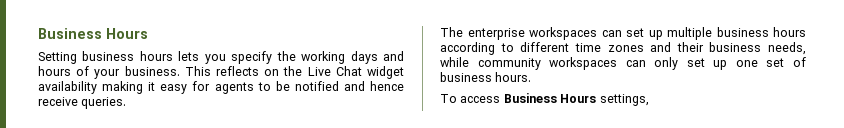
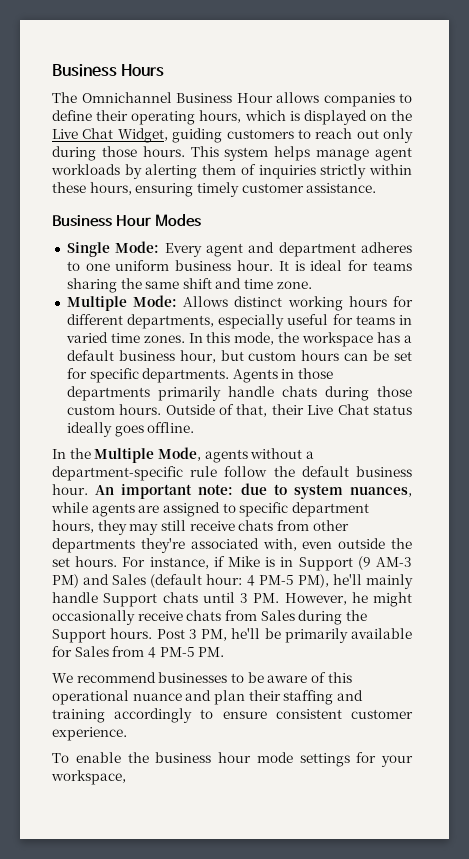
- Setting business hours lets you specify the working days and hours of your business. This reflects on the Live Chat widget availability making it easy for agents to be notified and hence receive queries.
- The enterprise workspaces can set up multiple business hours according to different time zones and their business needs, while community workspaces can only set up one set of business hours.
- To access Business Hours settings,
+ The Omnichannel Business Hour allows companies to define their operating hours, which is displayed on the Live Chat Widget, guiding customers to reach out only during those hours. This system helps manage agent workloads by alerting them of inquiries strictly within these hours, ensuring timely customer assistance.
+ Business Hour Modes
+ Single Mode: Every agent and department adheres to one uniform business hour. It is ideal for teams sharing the same shift and time zone.
+ Multiple Mode: Allows distinct working hours for different departments, especially useful for teams in varied time zones. In this mode, the workspace has a default business hour, but custom hours can be set for specific departments. Agents in those departments primarily handle chats during those custom hours. Outside of that, their Live Chat status ideally goes offline.
+ In the Multiple Mode, agents without a department-specific rule follow the default business hour. An important note: due to system nuances, while agents are assigned to specific department hours, they may still receive chats from other departments they're associated with, even outside the set hours. For instance, if Mike is in Support (9 AM-3 PM) and Sales (default hour: 4 PM-5 PM), he'll mainly handle Support chats until 3 PM. However, he might occasionally receive chats from Sales during the Support hours. Post 3 PM, he'll be primarily available for Sales from 4 PM-5 PM.
+ We recommend businesses to be aware of this operational nuance and plan their staffing and training accordingly to ensure consistent customer experience.
+ To enable the business hour mode settings for your workspace,

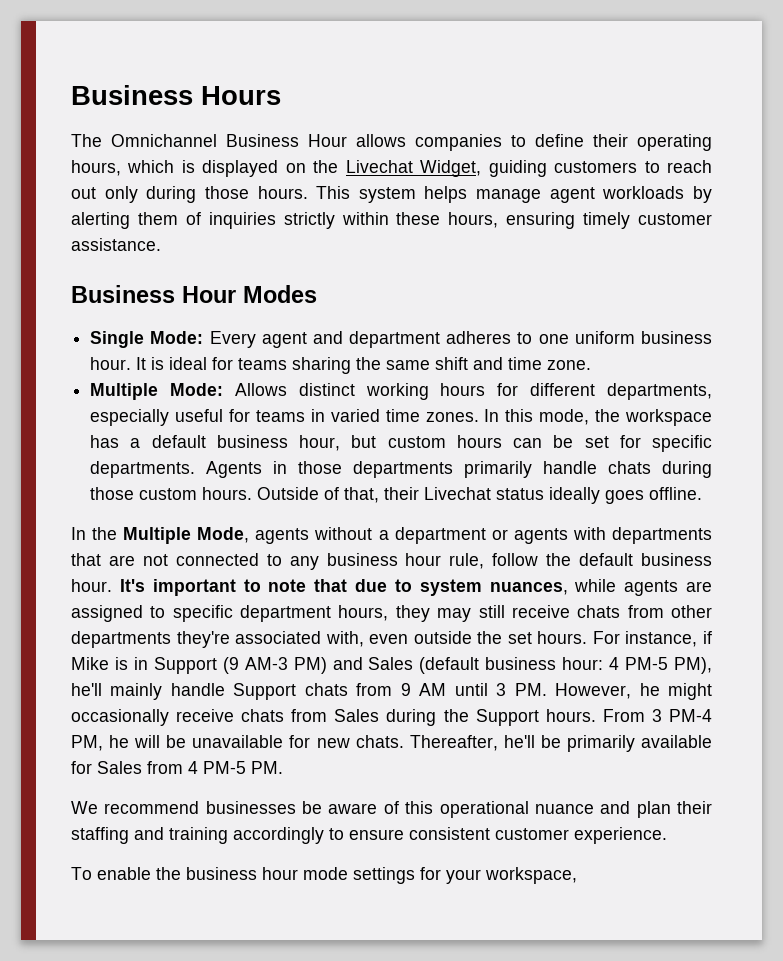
- The Omnichannel Business Hour allows companies to define their operating hours, which is displayed on the Live Chat Widget, guiding customers to reach out only during those hours.
+ The Omnichannel Business Hour allows companies to define their operating hours, which is displayed on the Livechat Widget, guiding customers to reach out only during those hours.
- Outside of that, their Live Chat status ideally goes offline.
+ Outside of that, their Livechat status ideally goes offline.
- In the Multiple Mode, agents without a department-specific rule follow the default business hour.
+ In the Multiple Mode, agents without a department or agents with departments that are not connected to any business hour rule, follow the default business hour.
- An important note: due to system nuances, while agents are assigned to specific department hours, they may still receive chats from other departments they're associated with, even outside the set hours.
+ It's important to note that due to system nuances, while agents are assigned to specific department hours, they may still receive chats from other departments they're associated with, even outside the set hours.
- For instance, if Mike is in Support (9 AM-3 PM) and Sales (default hour: 4 PM-5 PM), he'll mainly handle Support chats until 3 PM. However, he might occasionally receive chats from Sales during the Support hours.
+ For instance, if Mike is in Support (9 AM-3 PM) and Sales (default business hour: 4 PM-5 PM), he'll mainly handle Support chats from 9 AM until 3 PM. However, he might occasionally receive chats from Sales during the Support hours.
- Post 3 PM, he'll be primarily available for Sales from 4 PM-5 PM.
+ From 3 PM-4 PM, he will be unavailable for new chats. Thereafter, he'll be primarily available for Sales from 4 PM-5 PM.
- We recommend businesses to be aware of this operational nuance and plan their staffing and training accordingly to ensure consistent customer experience.
+ We recommend businesses be aware of this operational nuance and plan their staffing and training accordingly to ensure consistent customer experience.

